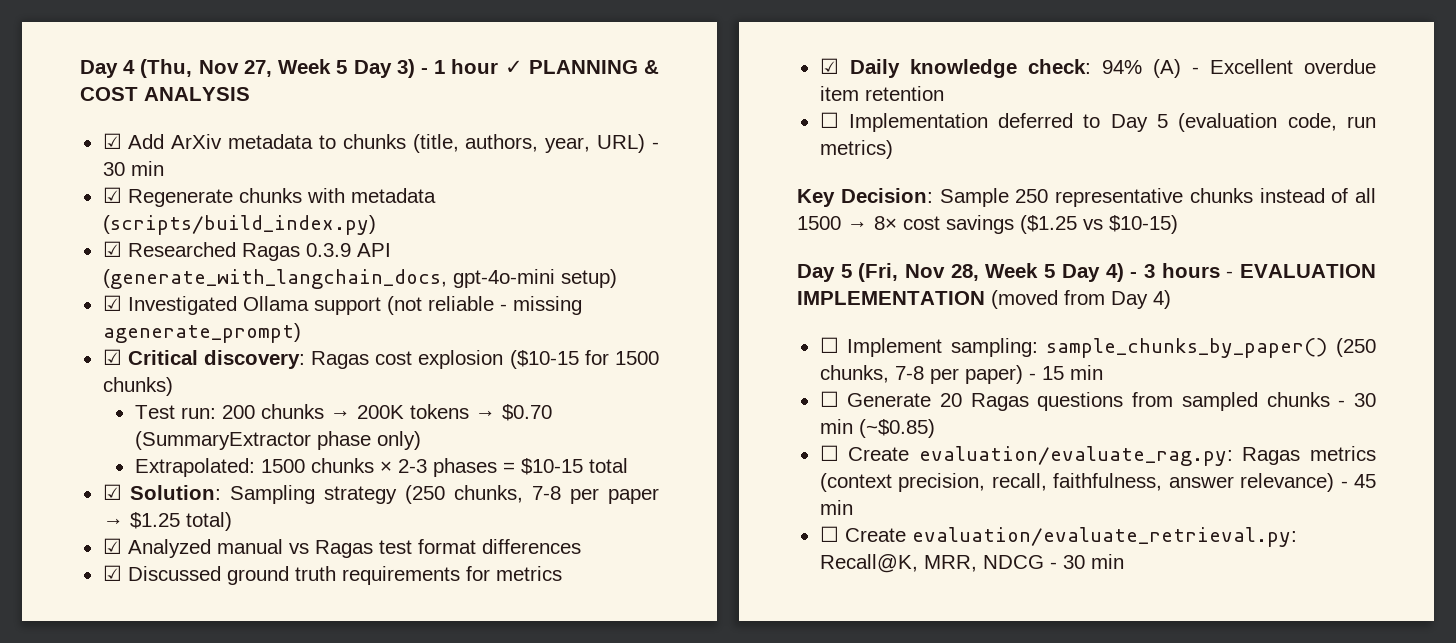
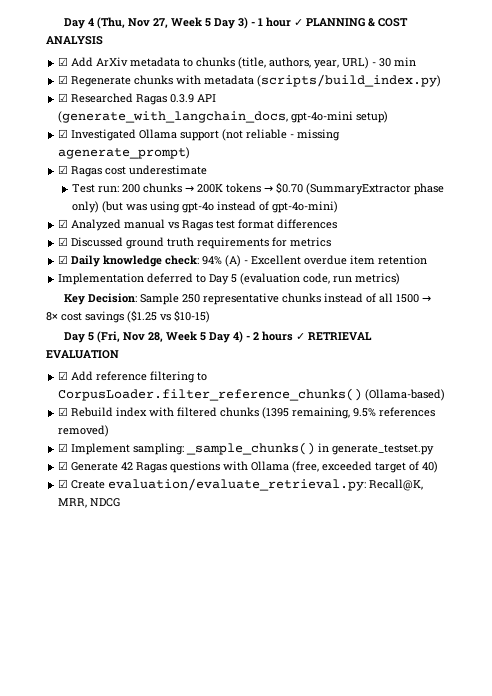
- ☑ Critical discovery: Ragas cost explosion ($10-15 for 1500 chunks)
+ ☑ Ragas cost underestimate
- Test run: 200 chunks → 200K tokens → $0.70 (SummaryExtractor phase only)
- Extrapolated: 1500 chunks × 2-3 phases = $10-15 total
- ☑ Solution: Sampling strategy (250 chunks, 7-8 per paper → $1.25 total)
+ Test run: 200 chunks → 200K tokens → $0.70 (SummaryExtractor phase only) (but was using gpt-4o instead of gpt-4o-mini)
- ☐ Implementation deferred to Day 5 (evaluation code, run metrics)
+ Implementation deferred to Day 5 (evaluation code, run metrics)
- Day 5 (Fri, Nov 28, Week 5 Day 4) - 3 hours - EVALUATION IMPLEMENTATION (moved from Day 4)
- ☐ Implement sampling: sample_chunks_by_paper() (250 chunks, 7-8 per paper) - 15 min
- ☐ Generate 20 Ragas questions from sampled chunks - 30 min (~$0.85)
- ☐ Create evaluation/evaluate_rag.py: Ragas metrics (context precision, recall, faithfulness, answer relevance) - 45 min
- ☐ Create evaluation/evaluate_retrieval.py: Recall@K, MRR, NDCG - 30 min
+ Day 5 (Fri, Nov 28, Week 5 Day 4) - 2 hours ✓ RETRIEVAL EVALUATION
+ ☑ Add reference filtering to CorpusLoader.filter_reference_chunks() (Ollama-based)
+ ☑ Rebuild index with filtered chunks (1395 remaining, 9.5% references removed)
+ ☑ Implement sampling: _sample_chunks() in generate_testset.py
+ ☑ Generate 42 Ragas questions with Ollama (free, exceeded target of 40)
+ ☑ Create evaluation/evaluate_retrieval.py: Recall@K, MRR, NDCG

